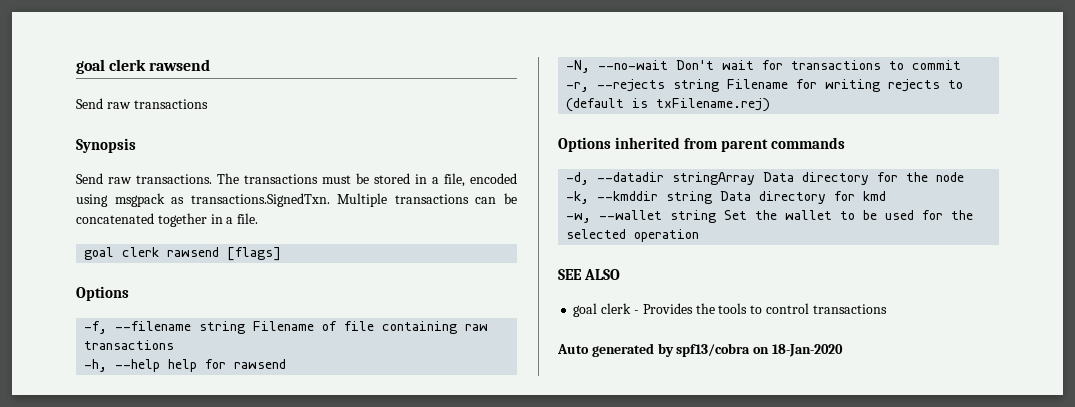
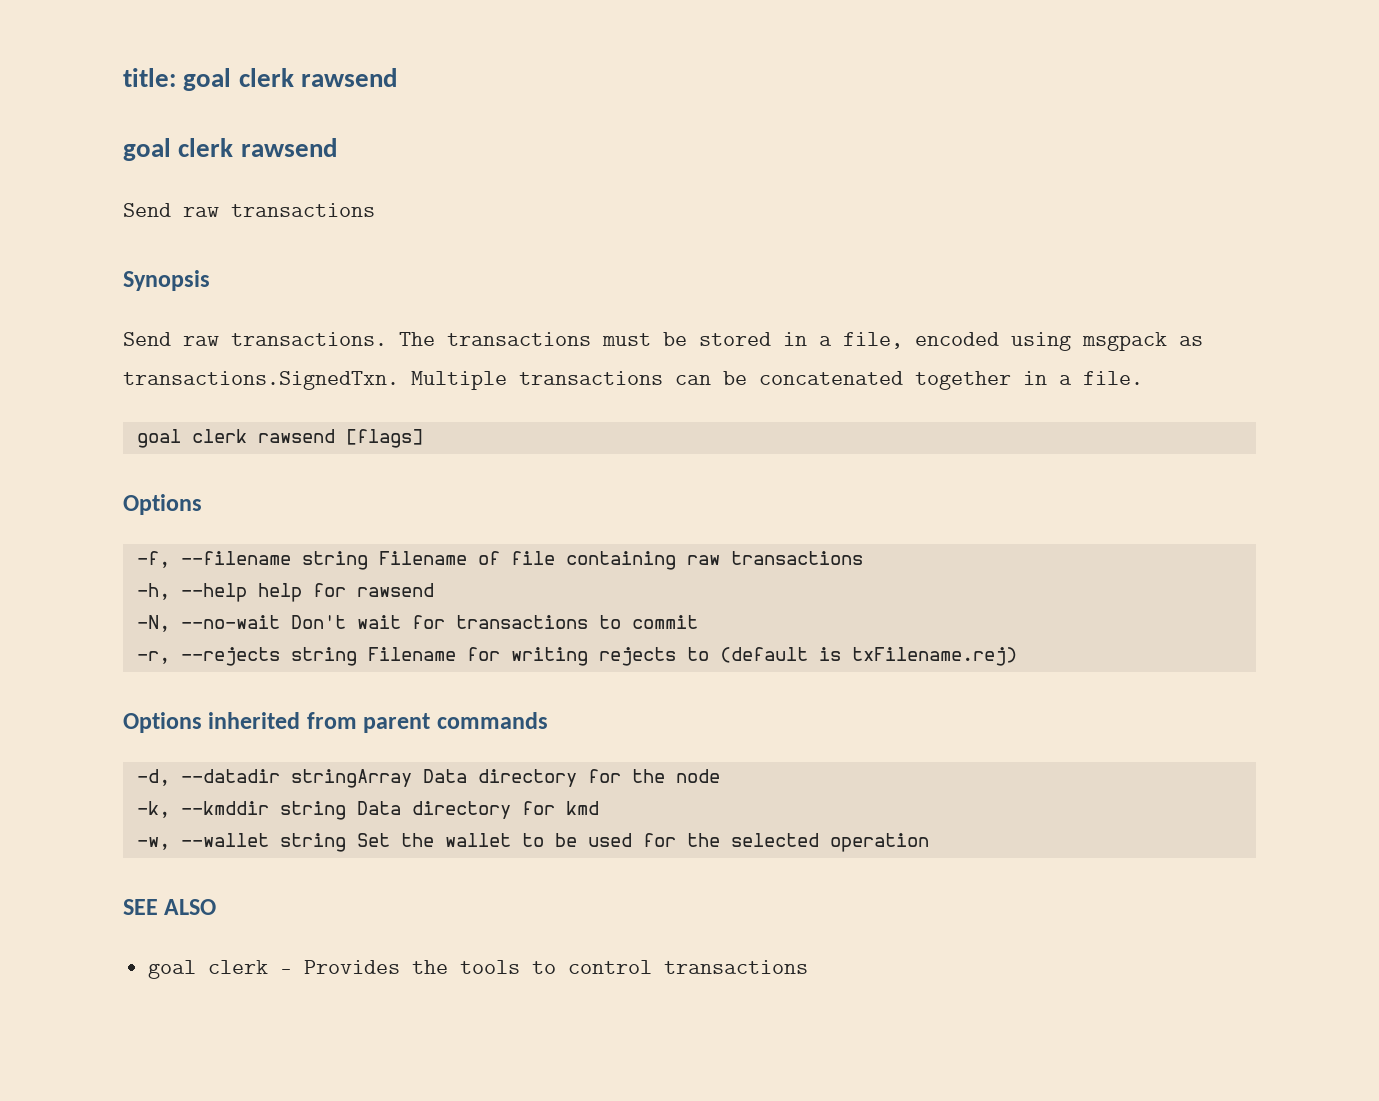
+ title: goal clerk rawsend
- Auto generated by spf13/cobra on 18-Jan-2020

